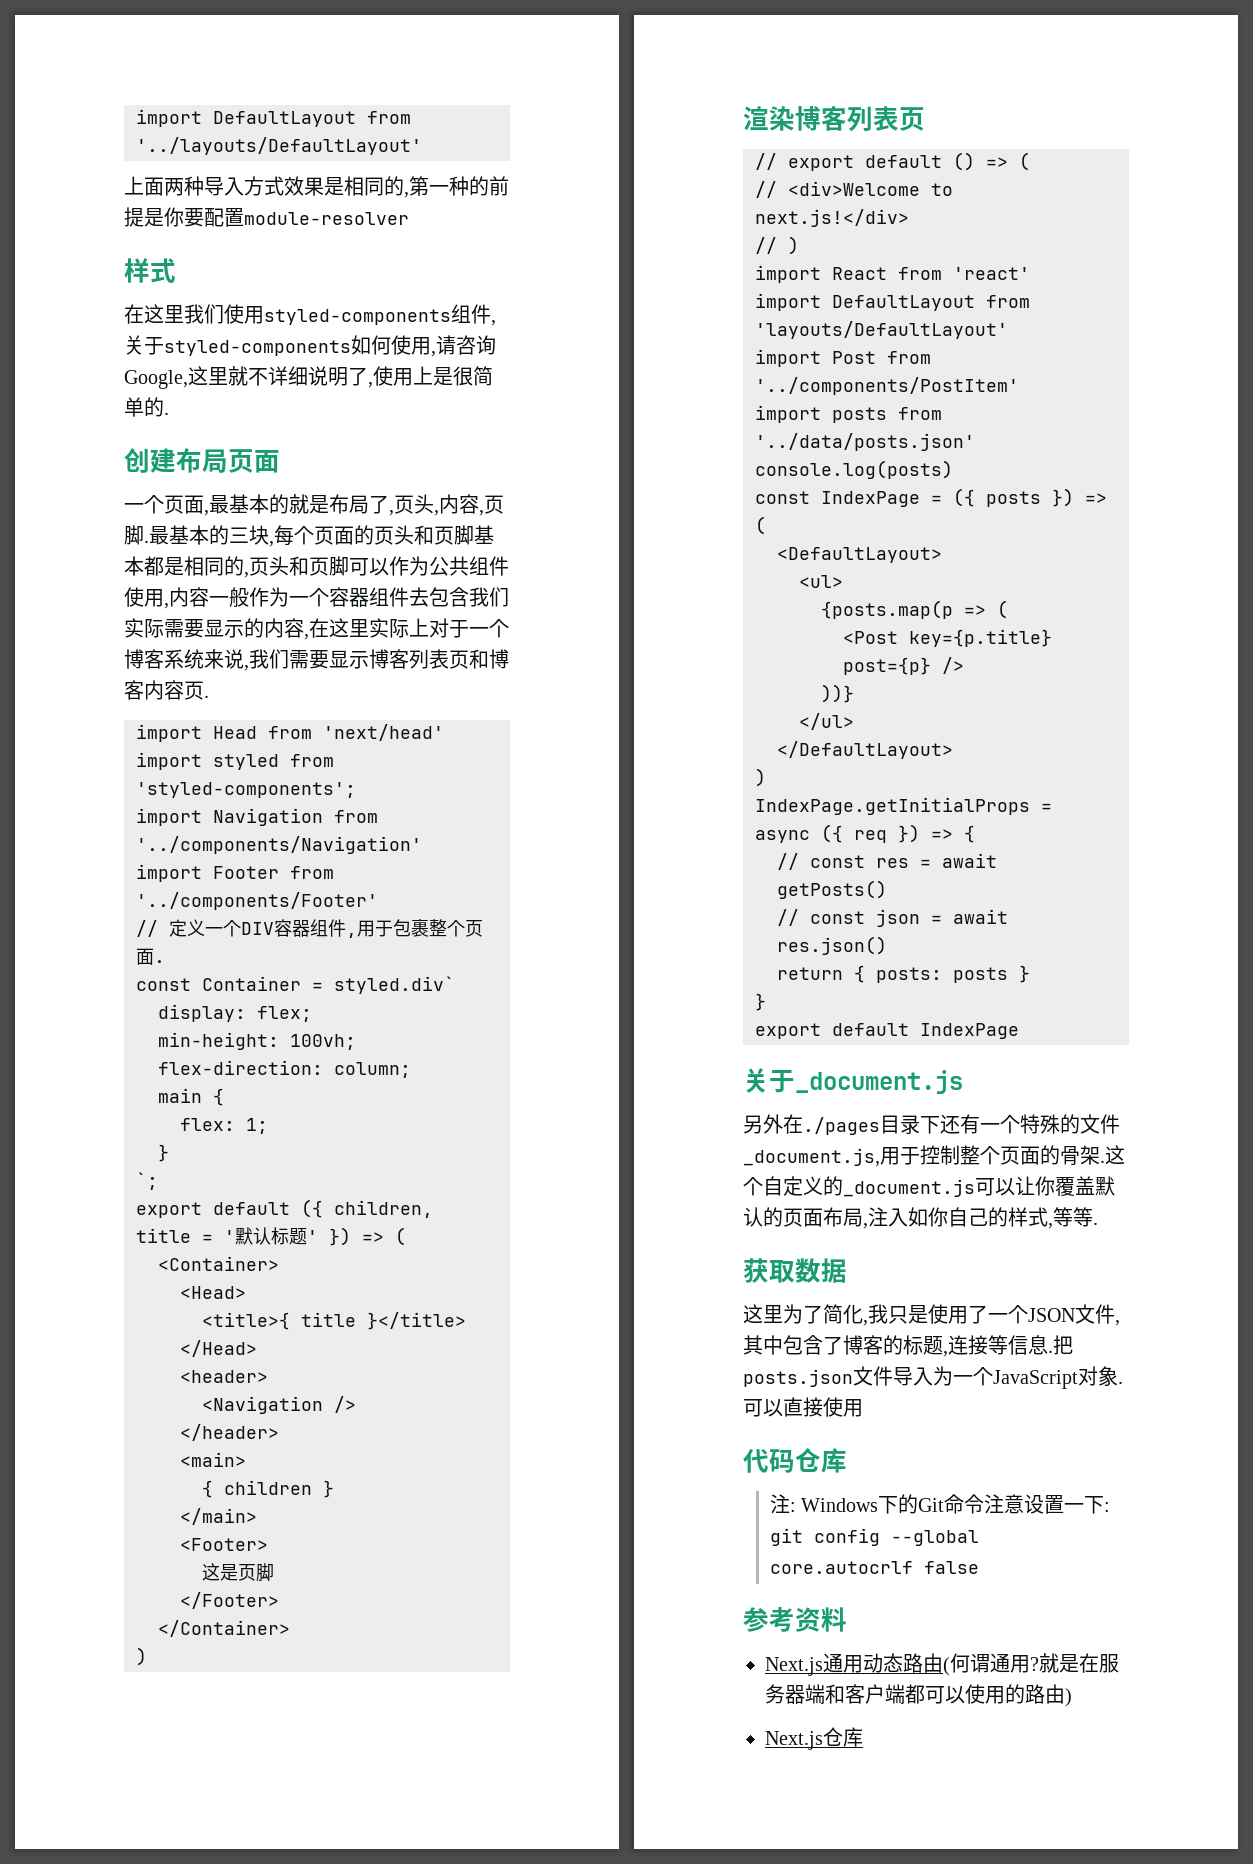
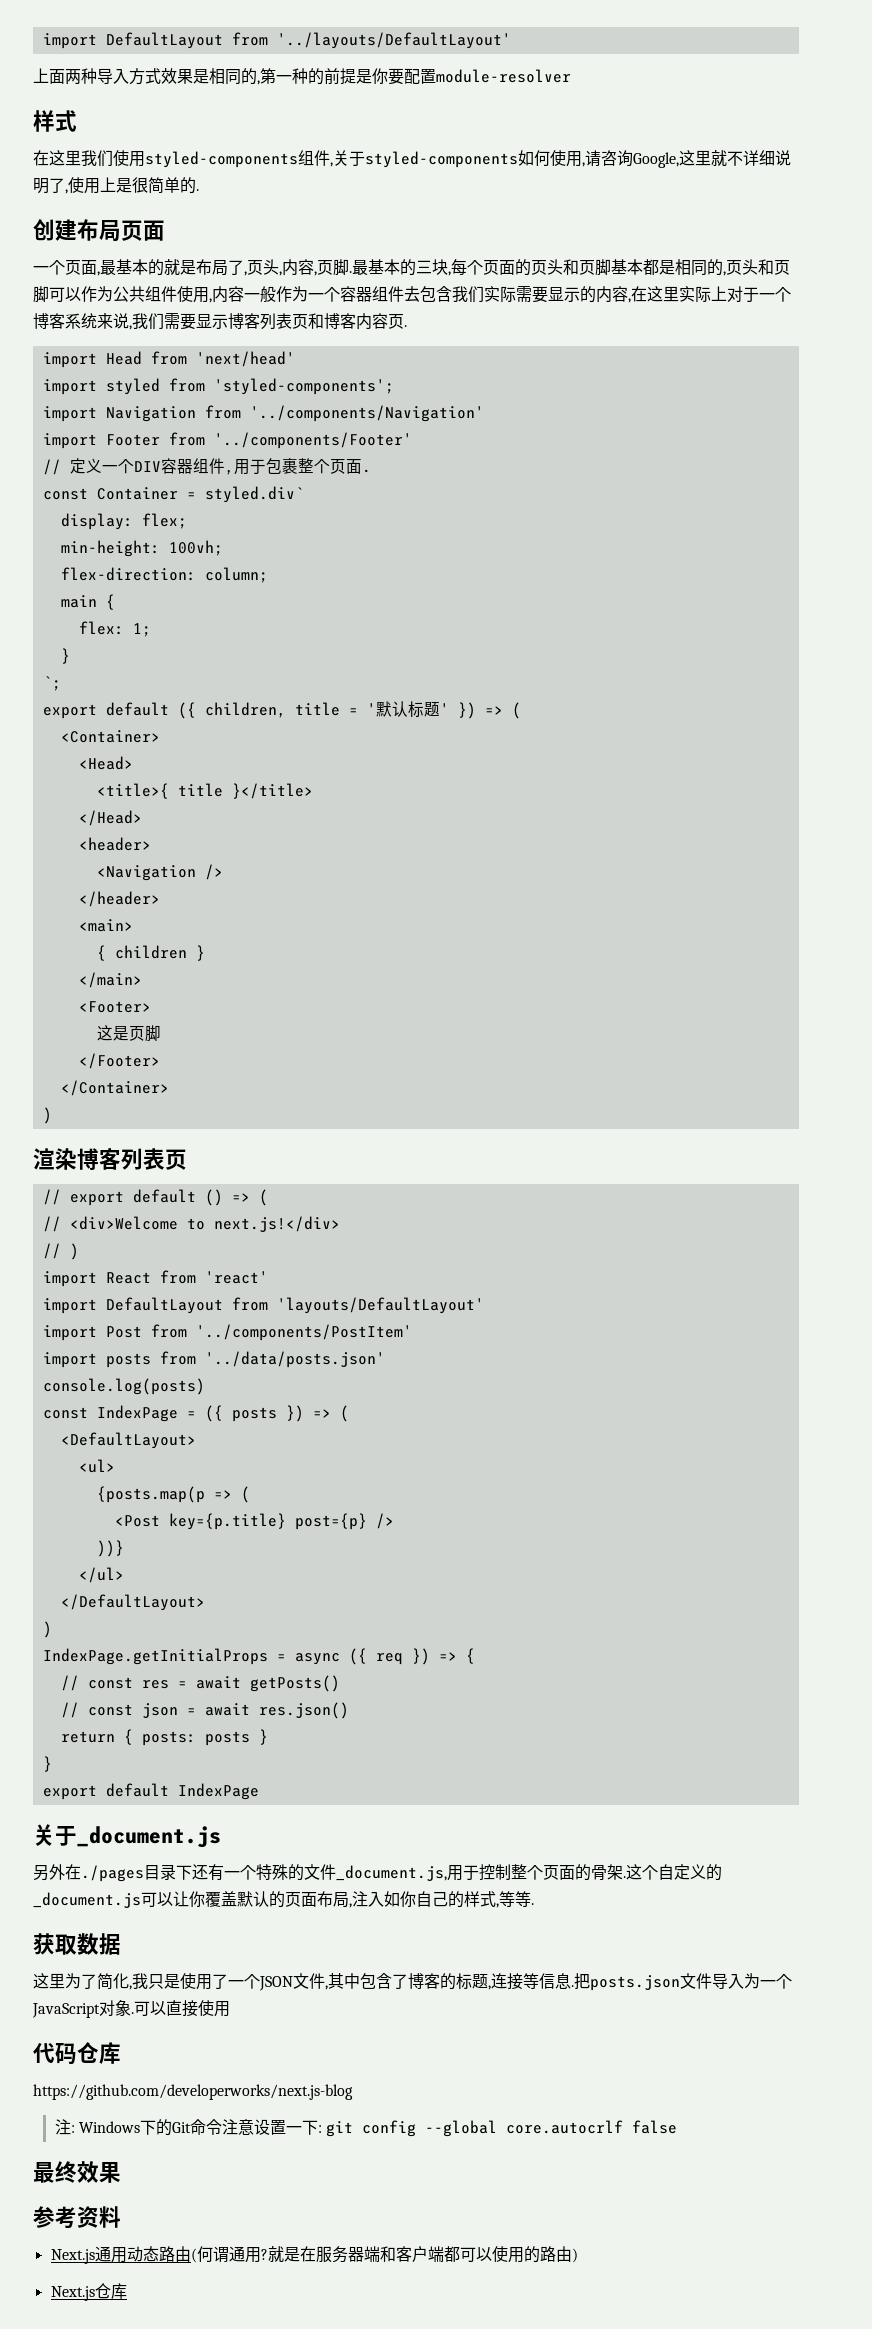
+ https://github.com/developerworks/next.js-blog
+ 最终效果

